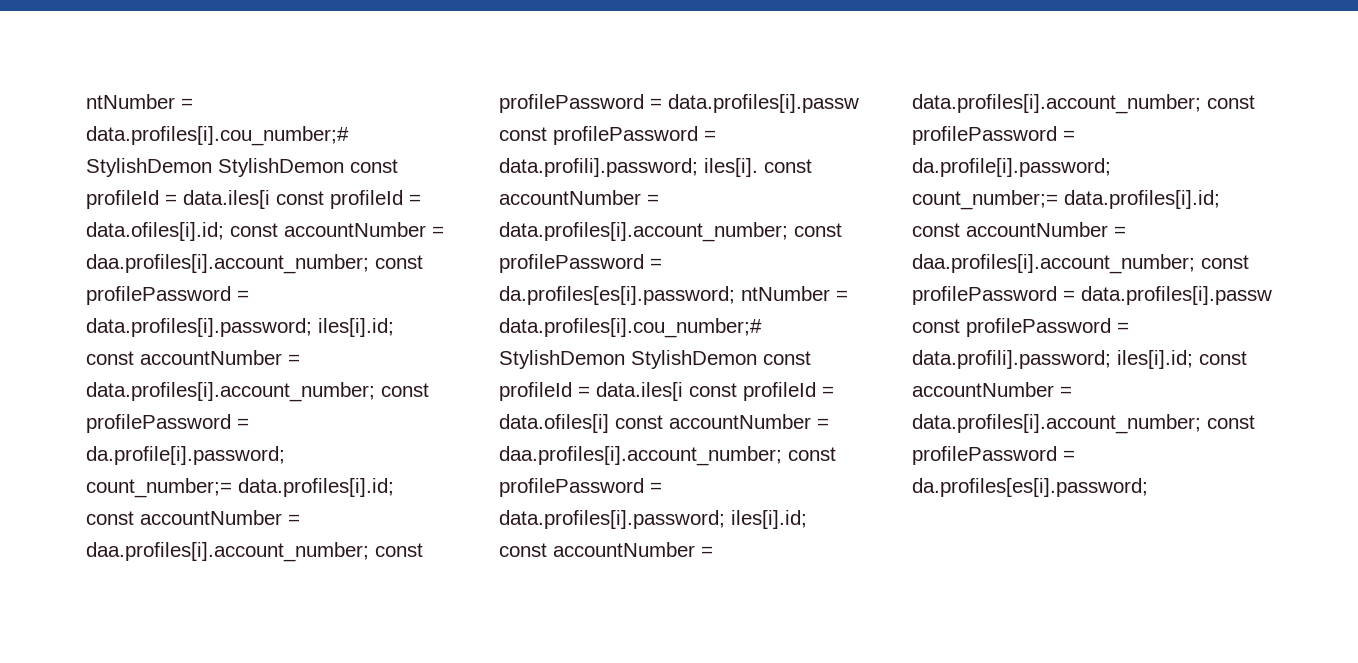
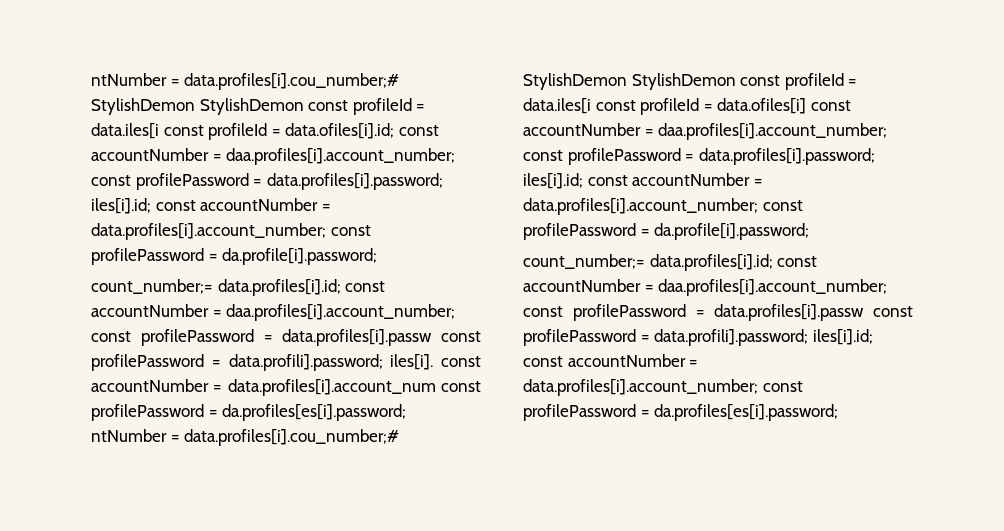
- count_number;= data.profiles[i].id; const accountNumber = daa.profiles[i].account_number; const profilePassword = data.profiles[i].passw const profilePassword = data.profili].password; iles[i]. const accountNumber = data.profiles[i].account_number; const profilePassword = da.profiles[es[i].password; ntNumber = data.profiles[i].cou_number;# StylishDemon StylishDemon const profileId = data.iles[i const profileId = data.ofiles[i] const accountNumber = daa.profiles[i].account_number; const profilePassword = data.profiles[i].password; iles[i].id; const accountNumber = data.profiles[i].account_number; const profilePassword = da.profile[i].password;
+ count_number;= data.profiles[i].id; const accountNumber = daa.profiles[i].account_number; const profilePassword = data.profiles[i].passw const profilePassword = data.profili].password; iles[i]. const accountNumber = data.profiles[i].account_num const profilePassword = da.profiles[es[i].password; ntNumber = data.profiles[i].cou_number;# StylishDemon StylishDemon const profileId = data.iles[i const profileId = data.ofiles[i] const accountNumber = daa.profiles[i].account_number; const profilePassword = data.profiles[i].password; iles[i].id; const accountNumber = data.profiles[i].account_number; const profilePassword = da.profile[i].password;

